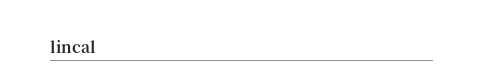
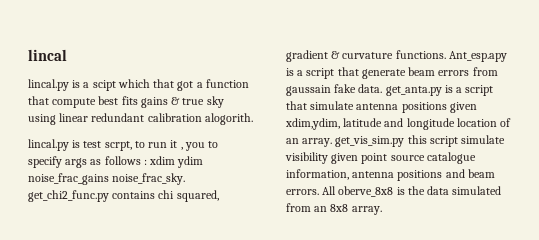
+ lincal.py is a scipt which that got a function that compute best fits gains & true sky using linear redundant calibration alogorith.
+ lincal.py is test scrpt, to run it , you to specify args as follows : xdim ydim noise_frac_gains noise_frac_sky. get_chi2_func.py contains chi squared, gradient & curvature functions. Ant_esp.apy is a script that generate beam errors from gaussain fake data. get_anta.py is a script that simulate antenna positions given xdim,ydim, latitude and longitude location of an array. get_vis_sim.py this script simulate visibility given point source catalogue information, antenna positions and beam errors. All oberve_8x8 is the data simulated from an 8x8 array.

